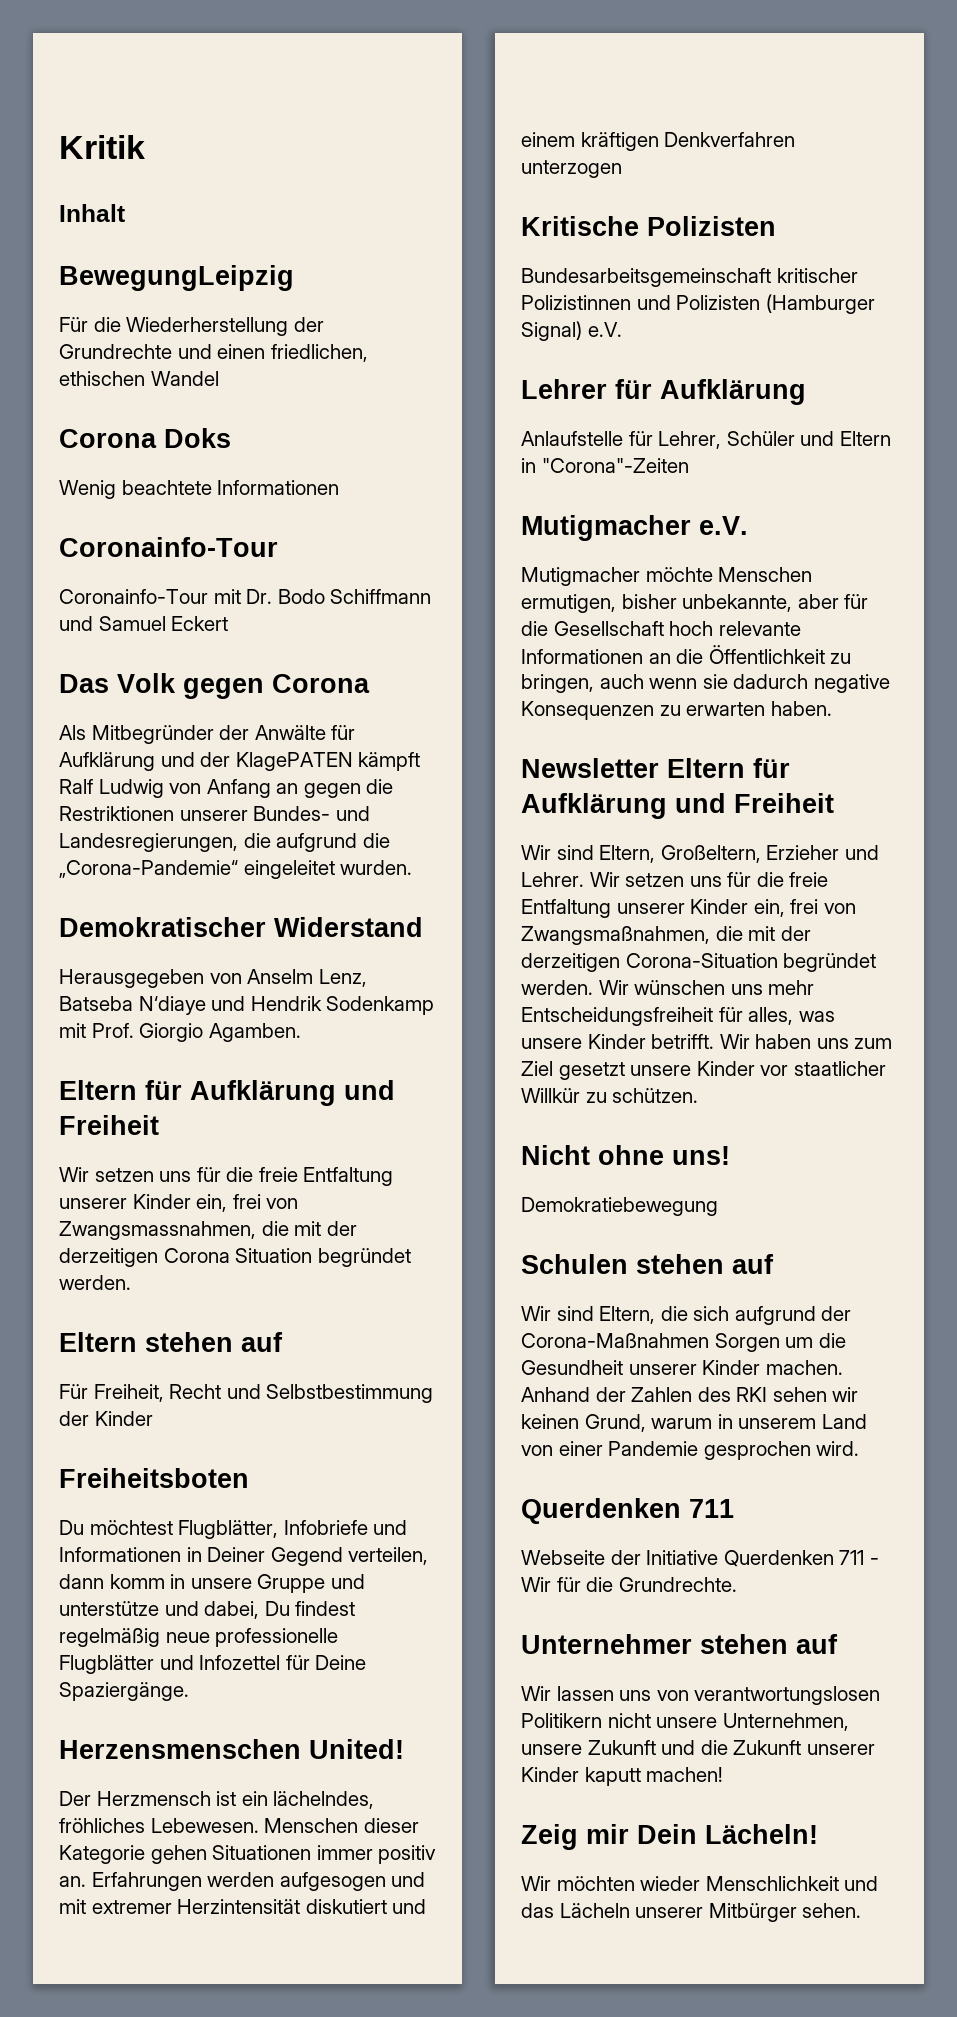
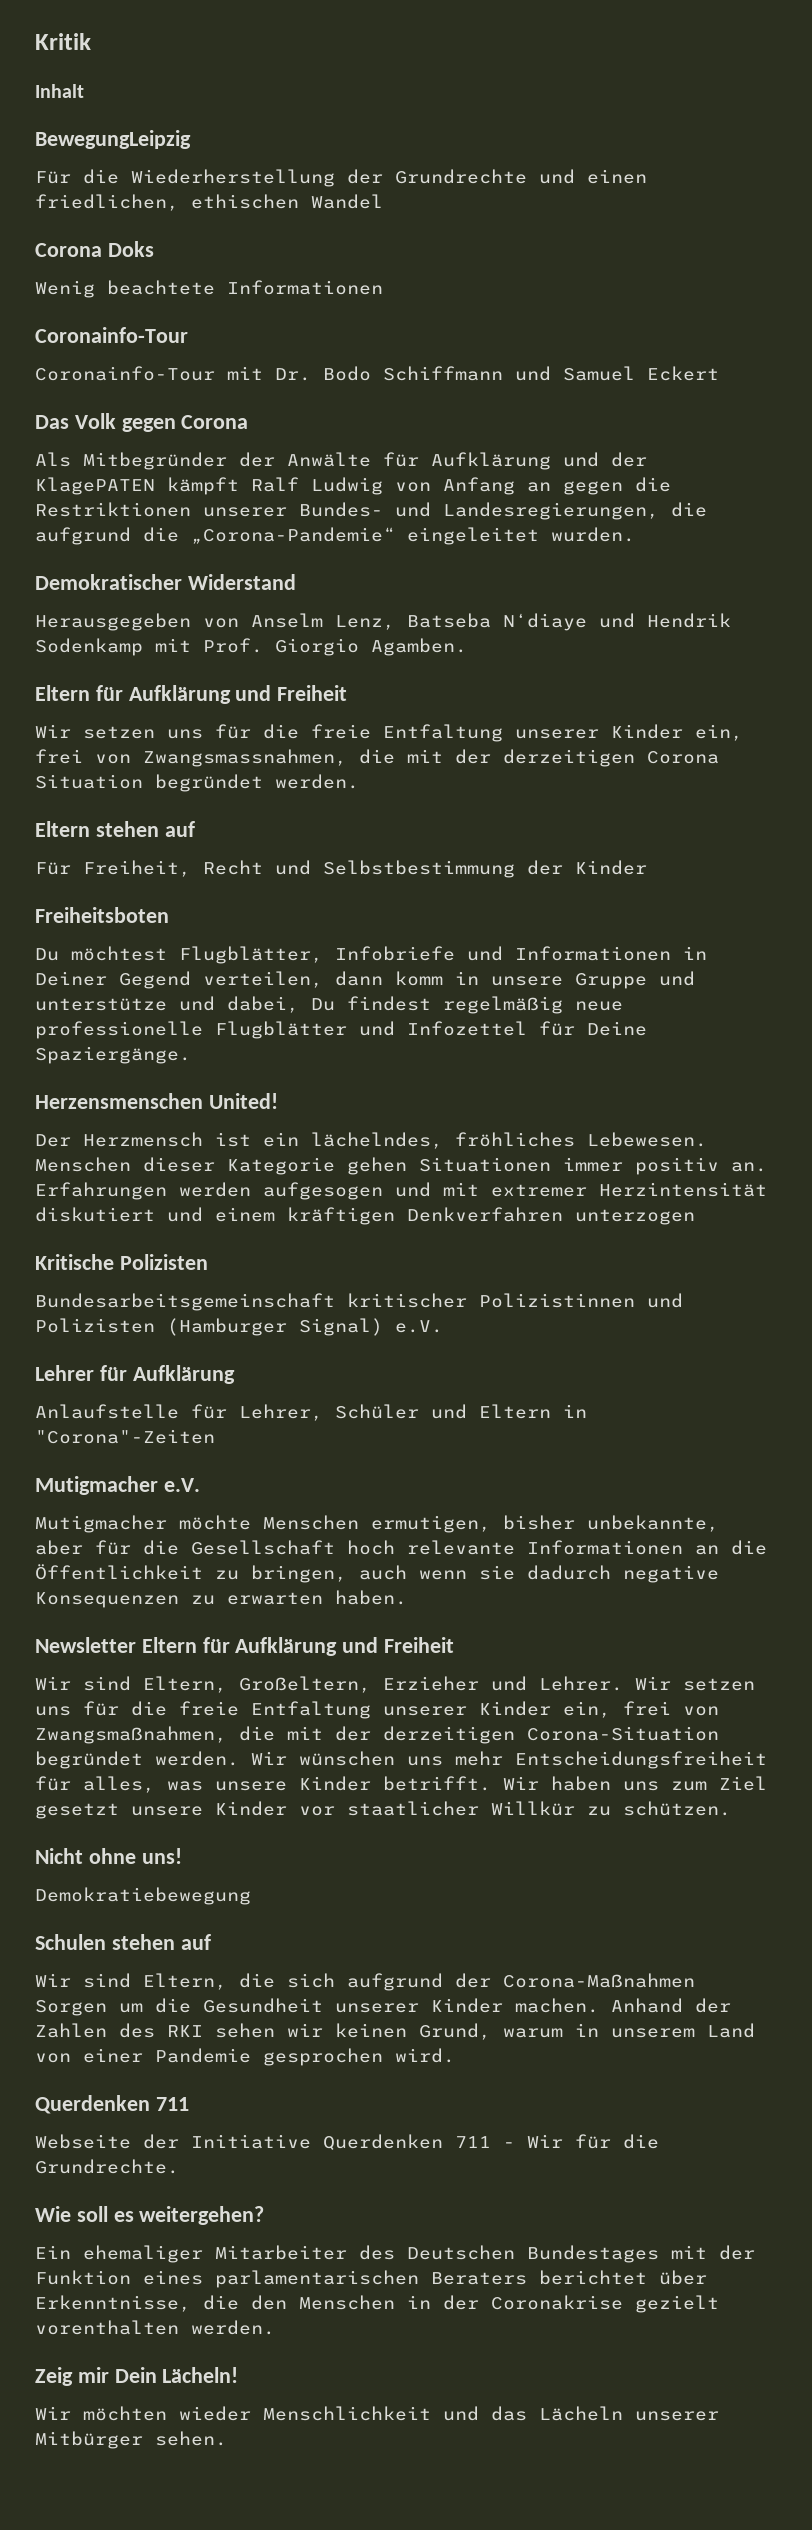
- Unternehmer stehen auf
- Wir lassen uns von verantwortungslosen Politikern nicht unsere Unternehmen, unsere Zukunft und die Zukunft unserer Kinder kaputt machen!
+ Wie soll es weitergehen?
+ Ein ehemaliger Mitarbeiter des Deutschen Bundestages mit der Funktion eines parlamentarischen Beraters berichtet über Erkenntnisse, die den Menschen in der Coronakrise gezielt vorenthalten werden.

